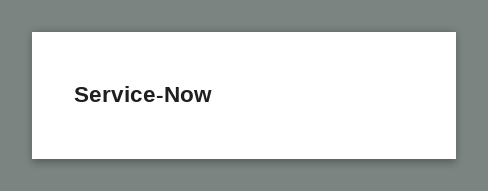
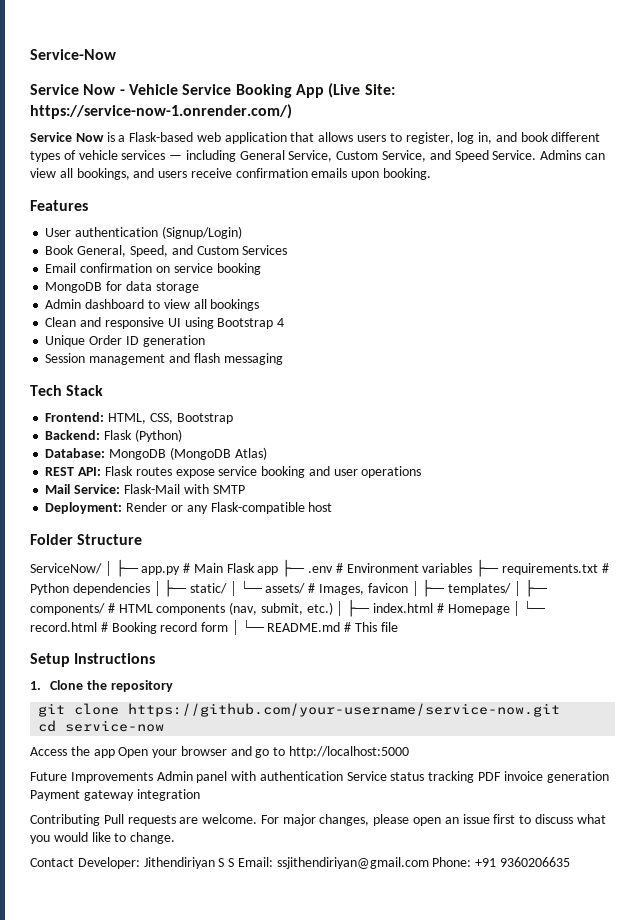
+ Service Now - Vehicle Service Booking App (Live Site: https://service-now-1.onrender.com/)
+ Service Now is a Flask-based web application that allows users to register, log in, and book different types of vehicle services — including General Service, Custom Service, and Speed Service. Admins can view all bookings, and users receive confirmation emails upon booking.
+ Features
+ User authentication (Signup/Login)
+ Book General, Speed, and Custom Services
+ Email confirmation on service booking
+ MongoDB for data storage
+ Admin dashboard to view all bookings
+ Clean and responsive UI using Bootstrap 4
+ Unique Order ID generation
+ Session management and flash messaging
+ Tech Stack
+ Frontend: HTML, CSS, Bootstrap
+ Backend: Flask (Python)
+ Database: MongoDB (MongoDB Atlas)
+ REST API: Flask routes expose service booking and user operations
+ Mail Service: Flask-Mail with SMTP
+ Deployment: Render or any Flask-compatible host
+ Folder Structure
+ ServiceNow/ │ ├── app.py # Main Flask app ├── .env # Environment variables ├── requirements.txt # Python dependencies │ ├── static/ │ └── assets/ # Images, favicon │ ├── templates/ │ ├── components/ # HTML components (nav, submit, etc.) │ ├── index.html # Homepage │ └── record.html # Booking record form │ └── README.md # This file
+ Setup Instructions
+ 1. Clone the repository
+ git clone https://github.com/your-username/service-now.git
+ cd service-now
+ Access the app Open your browser and go to http://localhost:5000
+ Future Improvements Admin panel with authentication Service status tracking PDF invoice generation Payment gateway integration
+ Contributing Pull requests are welcome. For major changes, please open an issue first to discuss what you would like to change.
+ Contact Developer: Jithendiriyan S S Email: ssjithendiriyan@gmail.com Phone: +91 9360206635

